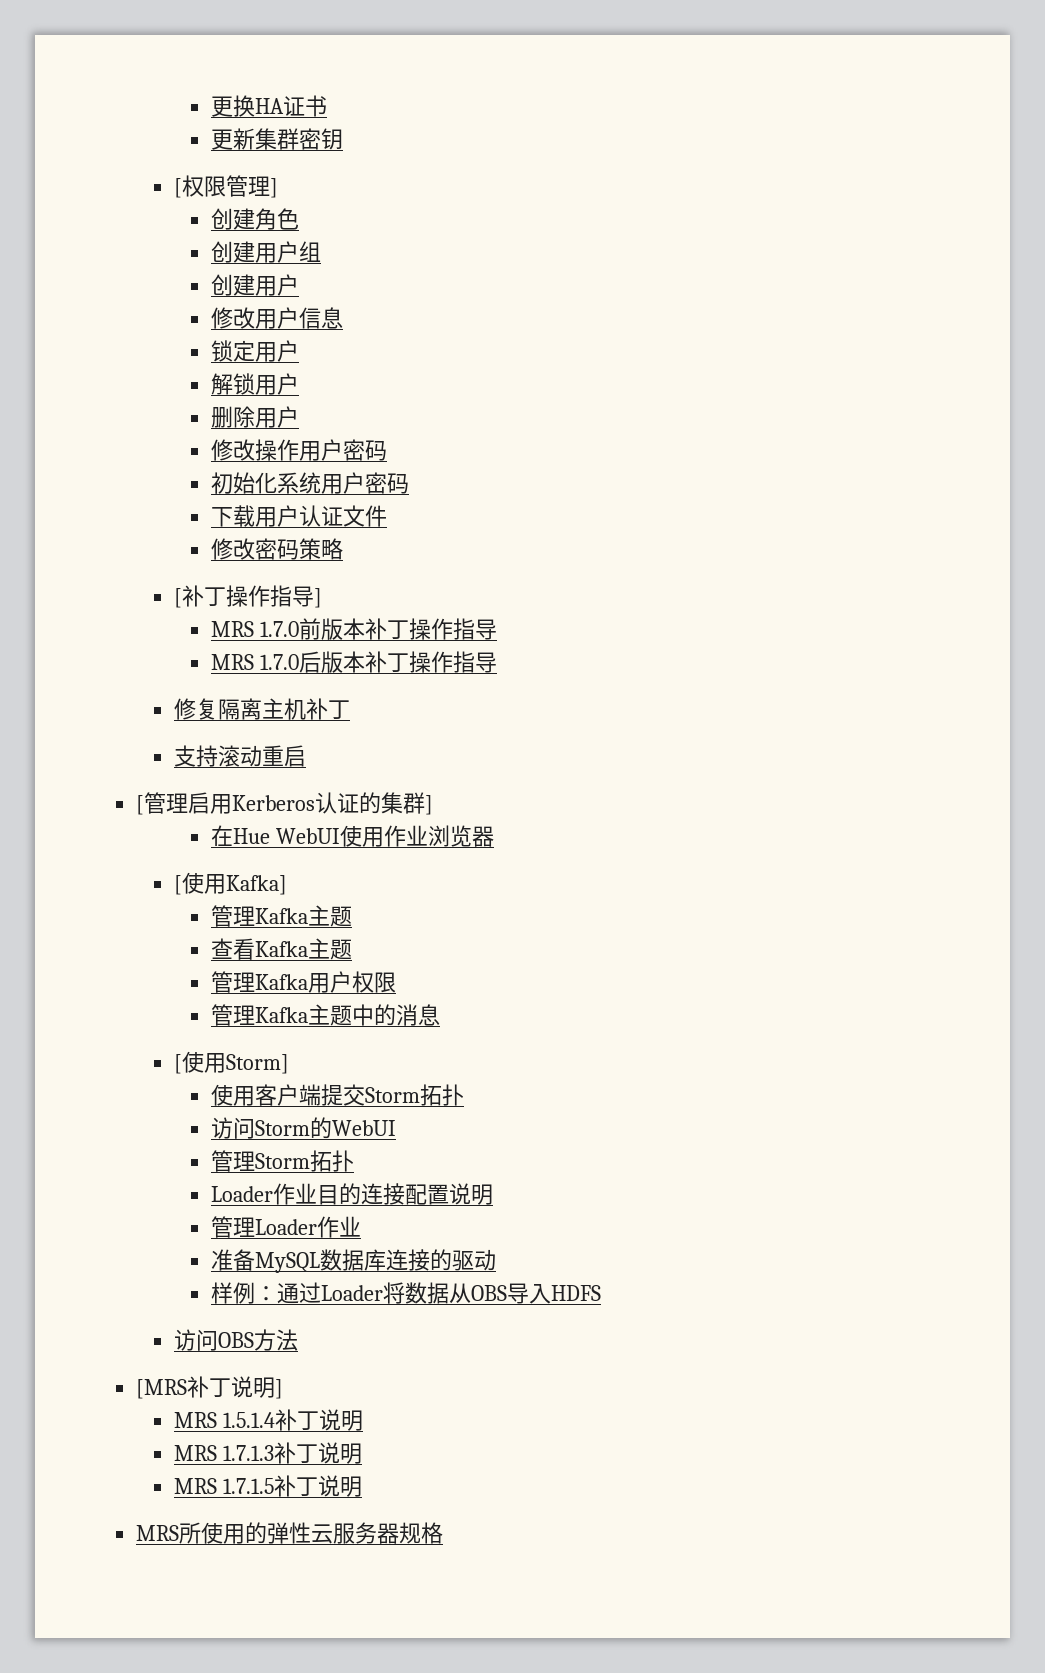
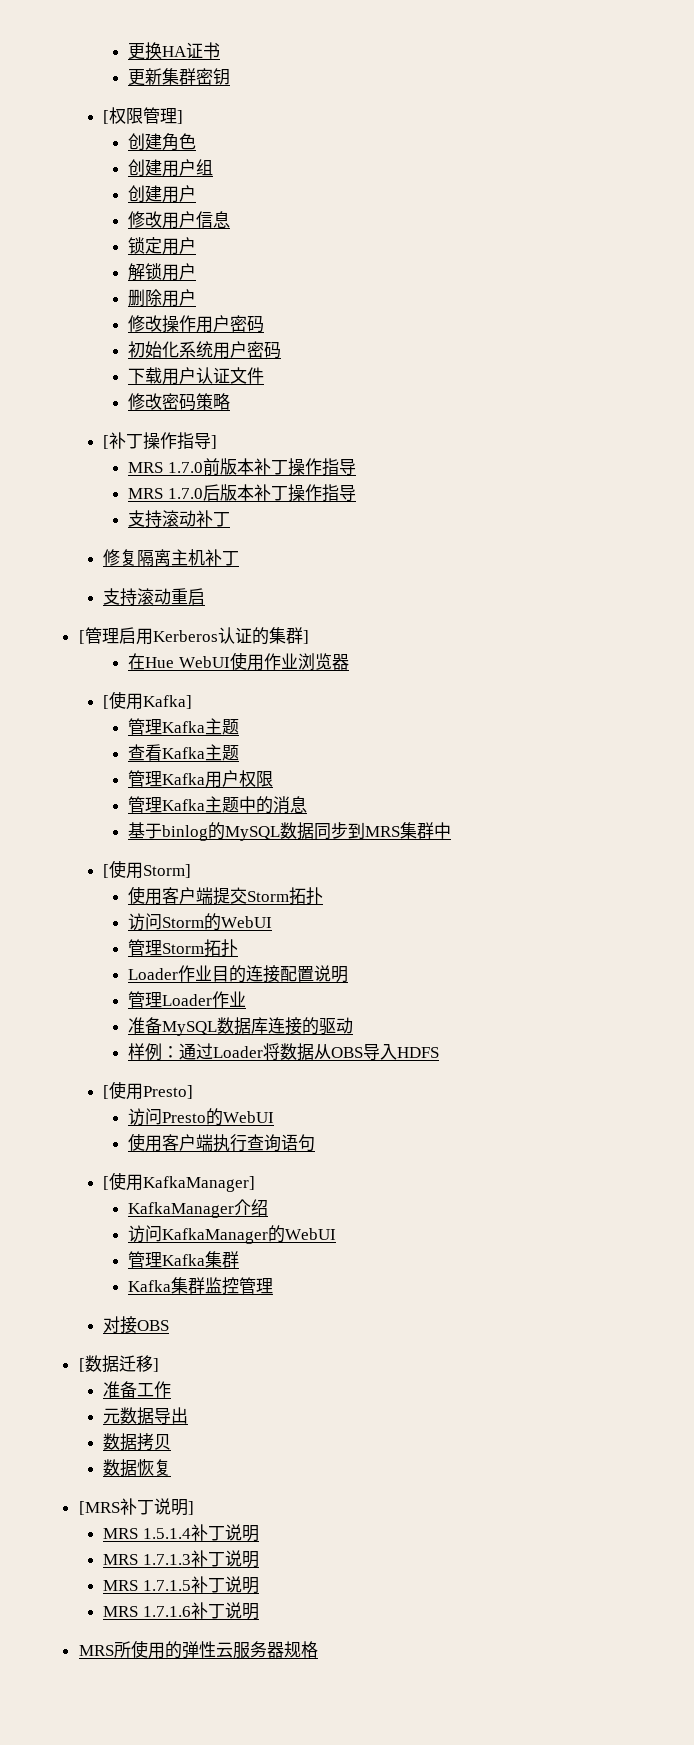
+ 支持滚动补丁
+ 基于binlog的MySQL数据同步到MRS集群中
- 访问OBS方法
+ [使用Presto]
+ 访问Presto的WebUI
+ 使用客户端执行查询语句
+ [使用KafkaManager]
+ KafkaManager介绍
+ 访问KafkaManager的WebUI
+ 管理Kafka集群
+ Kafka集群监控管理
+ 对接OBS
+ [数据迁移]
+ 准备工作
+ 元数据导出
+ 数据拷贝
+ 数据恢复
+ MRS 1.7.1.6补丁说明

